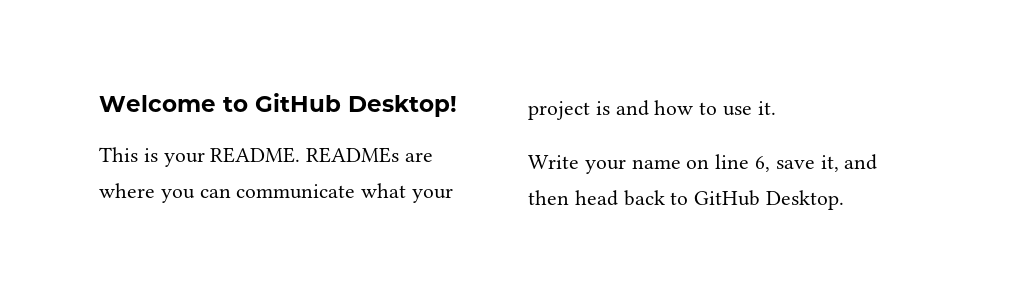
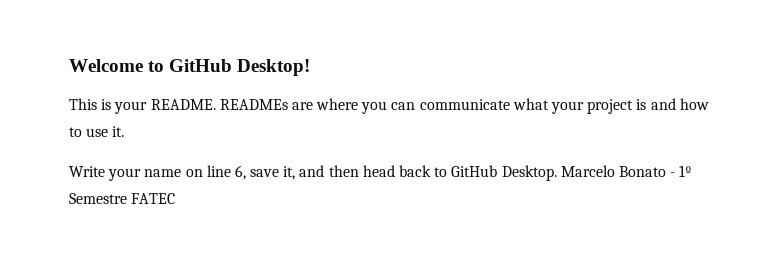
+ Marcelo Bonato - 1º Semestre FATEC

